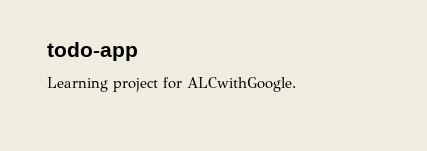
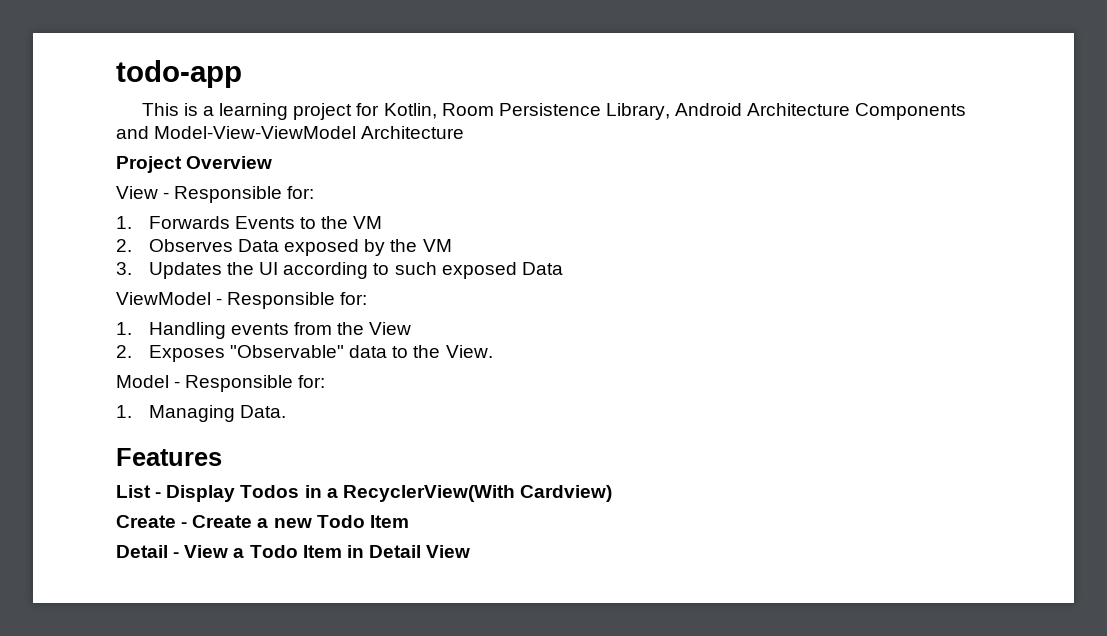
- Learning project for ALCwithGoogle.
+ This is a learning project for Kotlin, Room Persistence Library, Android Architecture Components and Model-View-ViewModel Architecture
+ Project Overview
+ View - Responsible for:
+ 1. Forwards Events to the VM
+ 2. Observes Data exposed by the VM
+ 3. Updates the UI according to such exposed Data
+ ViewModel - Responsible for:
+ 1. Handling events from the View
+ 2. Exposes "Observable" data to the View.
+ Model - Responsible for:
+ 1. Managing Data.
+ Features
+ List - Display Todos in a RecyclerView(With Cardview)
+ Create - Create a new Todo Item
+ Detail - View a Todo Item in Detail View

